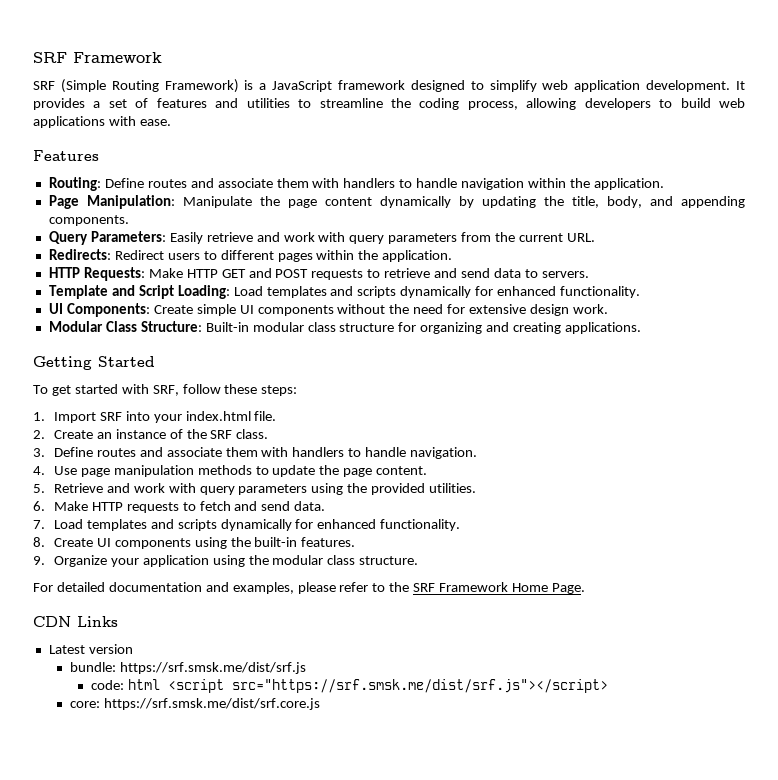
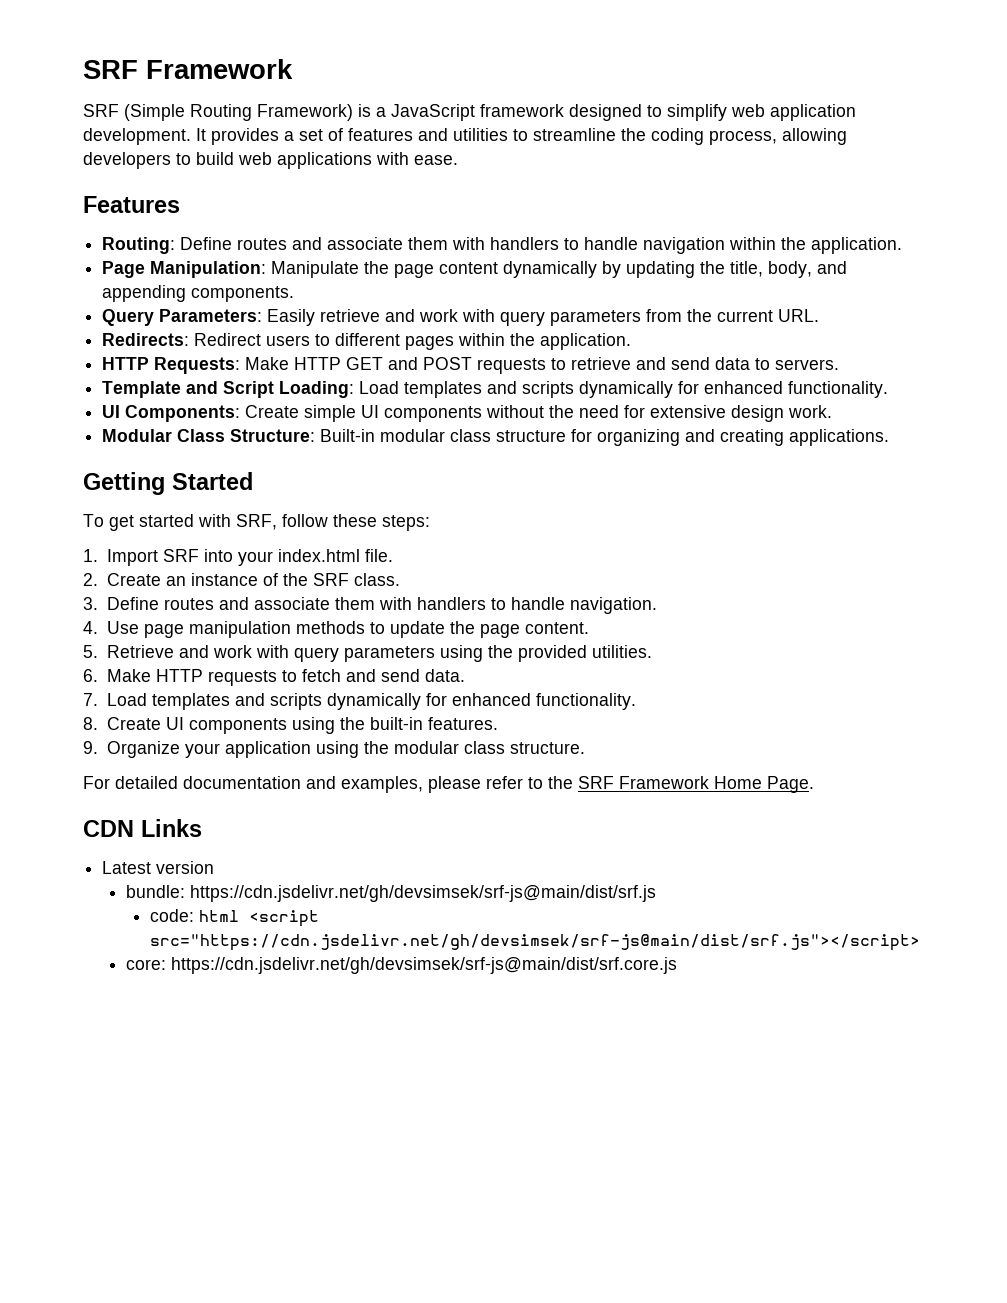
- bundle: https://srf.smsk.me/dist/srf.js
+ bundle: https://cdn.jsdelivr.net/gh/devsimsek/srf-js@main/dist/srf.js
- code: html <script src="https://srf.smsk.me/dist/srf.js"></script>
+ code: html <script src="https://cdn.jsdelivr.net/gh/devsimsek/srf-js@main/dist/srf.js"></script>
- core: https://srf.smsk.me/dist/srf.core.js
+ core: https://cdn.jsdelivr.net/gh/devsimsek/srf-js@main/dist/srf.core.js

